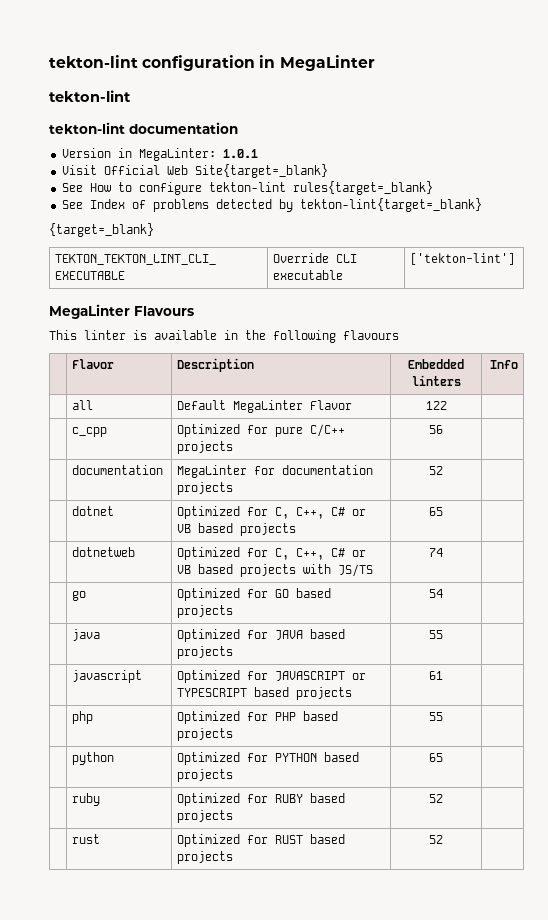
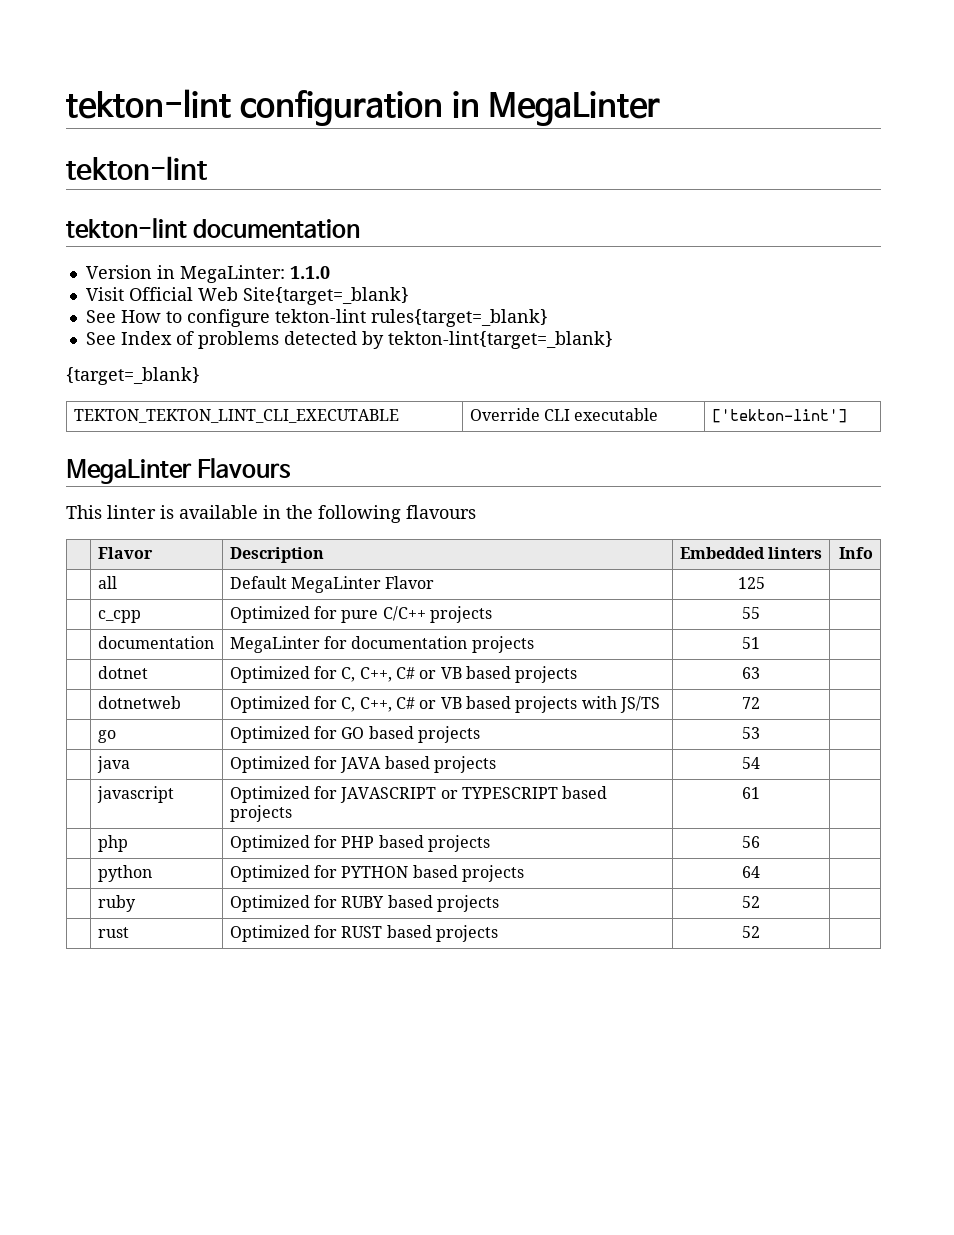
- Version in MegaLinter: 1.0.1
+ Version in MegaLinter: 1.1.0
- | all | Default MegaLinter Flavor | 122 |
+ | all | Default MegaLinter Flavor | 125 |
- | c_cpp | Optimized for pure C/C++ projects | 56 |
+ | c_cpp | Optimized for pure C/C++ projects | 55 |
- | documentation | MegaLinter for documentation projects | 52 |
+ | documentation | MegaLinter for documentation projects | 51 |
- | dotnet | Optimized for C, C++, C# or VB based projects | 65 |
+ | dotnet | Optimized for C, C++, C# or VB based projects | 63 |
- | dotnetweb | Optimized for C, C++, C# or VB based projects with JS/TS | 74 |
+ | dotnetweb | Optimized for C, C++, C# or VB based projects with JS/TS | 72 |
- | go | Optimized for GO based projects | 54 |
+ | go | Optimized for GO based projects | 53 |
- | java | Optimized for JAVA based projects | 55 |
+ | java | Optimized for JAVA based projects | 54 |
- | php | Optimized for PHP based projects | 55 |
+ | php | Optimized for PHP based projects | 56 |
- | python | Optimized for PYTHON based projects | 65 |
+ | python | Optimized for PYTHON based projects | 64 |

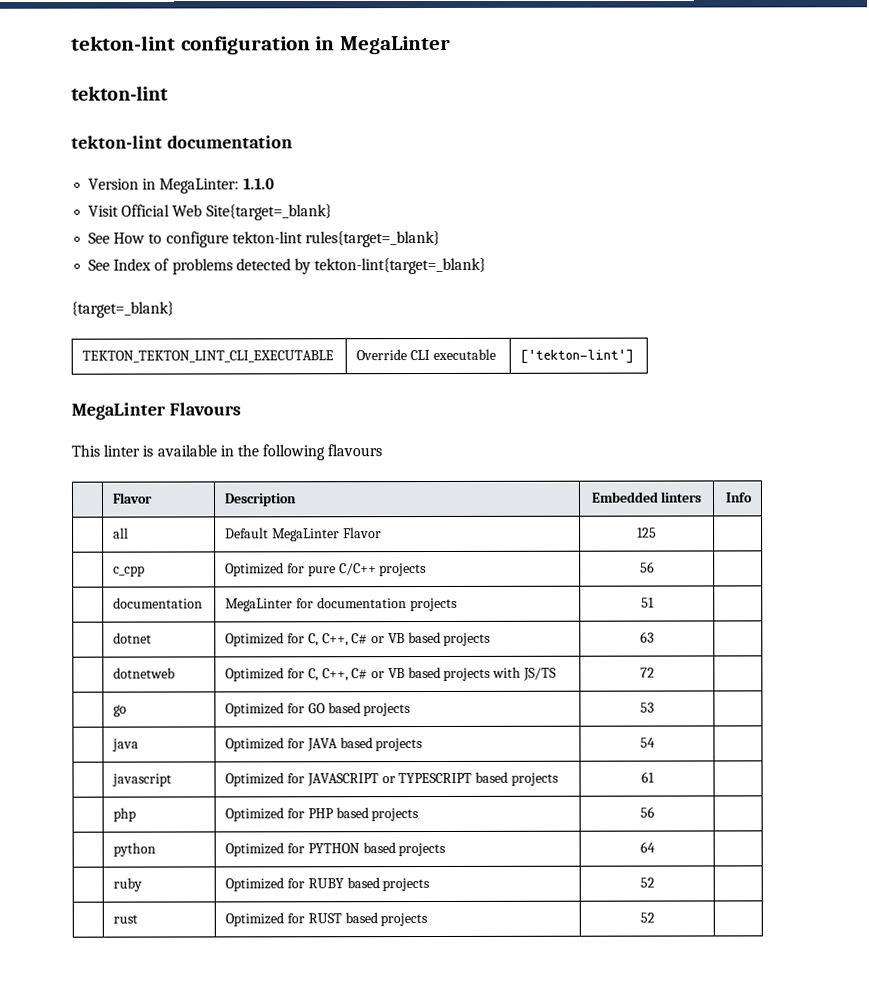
- | c_cpp | Optimized for pure C/C++ projects | 55 |
+ | c_cpp | Optimized for pure C/C++ projects | 56 |

